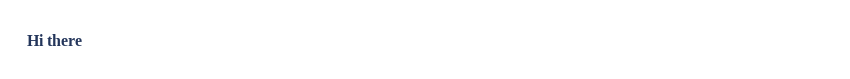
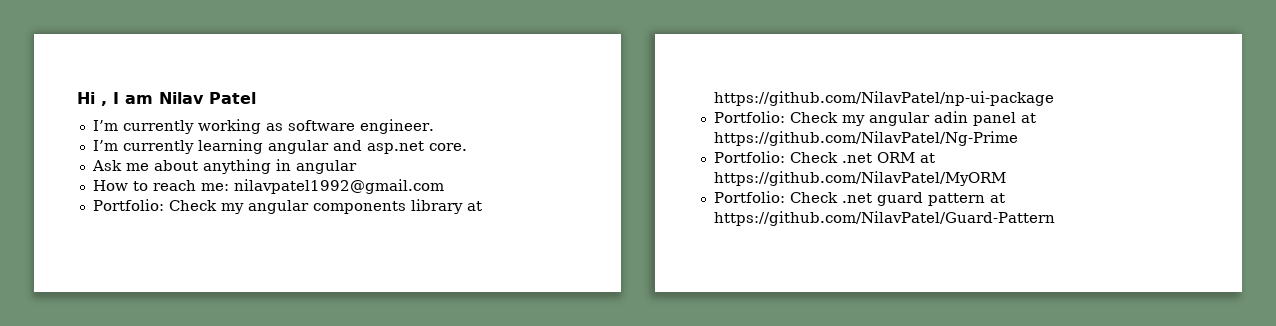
- Hi there
+ Hi , I am Nilav Patel
+ I’m currently working as software engineer.
+ I’m currently learning angular and asp.net core.
+ Ask me about anything in angular
+ How to reach me: nilavpatel1992@gmail.com
+ Portfolio: Check my angular components library at https://github.com/NilavPatel/np-ui-package
+ Portfolio: Check my angular adin panel at https://github.com/NilavPatel/Ng-Prime
+ Portfolio: Check .net ORM at https://github.com/NilavPatel/MyORM
+ Portfolio: Check .net guard pattern at https://github.com/NilavPatel/Guard-Pattern

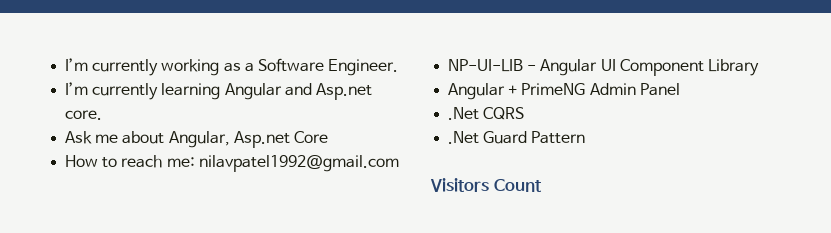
- Hi , I am Nilav Patel
- I’m currently working as software engineer.
+ I’m currently working as a Software Engineer.
- I’m currently learning angular and asp.net core.
+ I’m currently learning Angular and Asp.net core.
- Ask me about anything in angular
+ Ask me about Angular, Asp.net Core
- Portfolio: Check my angular components library at https://github.com/NilavPatel/np-ui-package
- Portfolio: Check my angular adin panel at https://github.com/NilavPatel/Ng-Prime
- Portfolio: Check .net ORM at https://github.com/NilavPatel/MyORM
- Portfolio: Check .net guard pattern at https://github.com/NilavPatel/Guard-Pattern
+ NP-UI-LIB - Angular UI Component Library
+ Angular + PrimeNG Admin Panel
+ .Net CQRS
+ .Net Guard Pattern
+ Visitors Count

